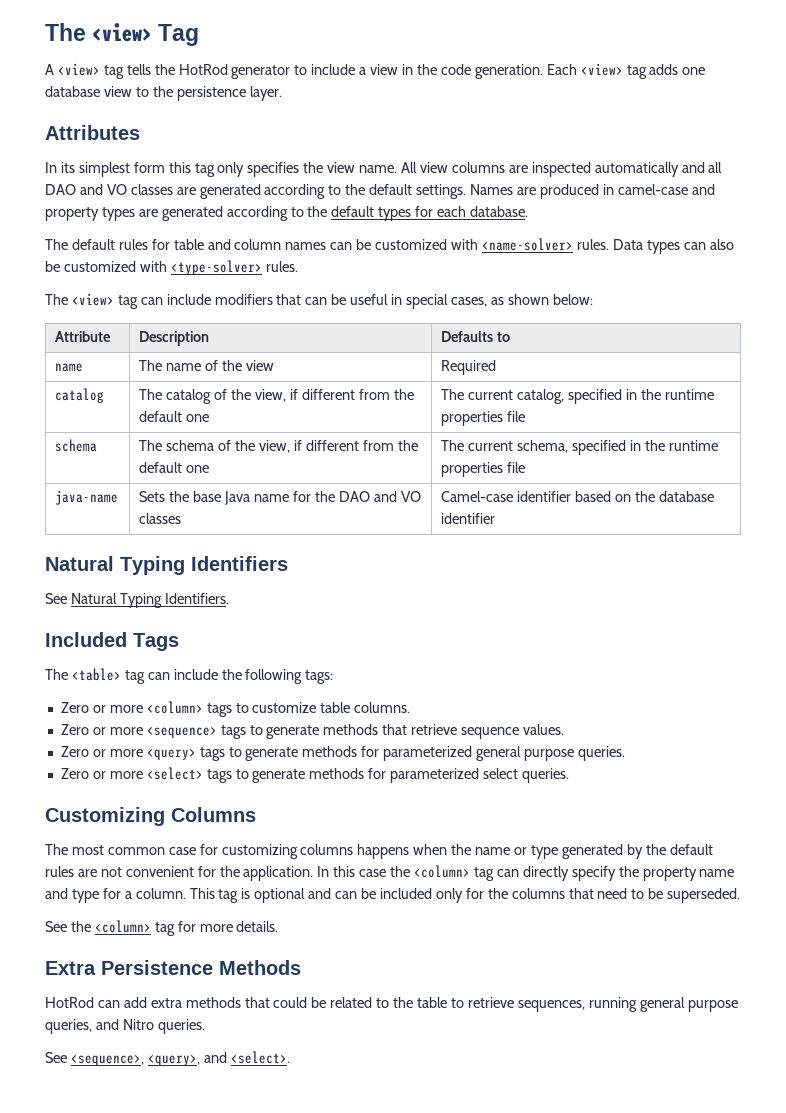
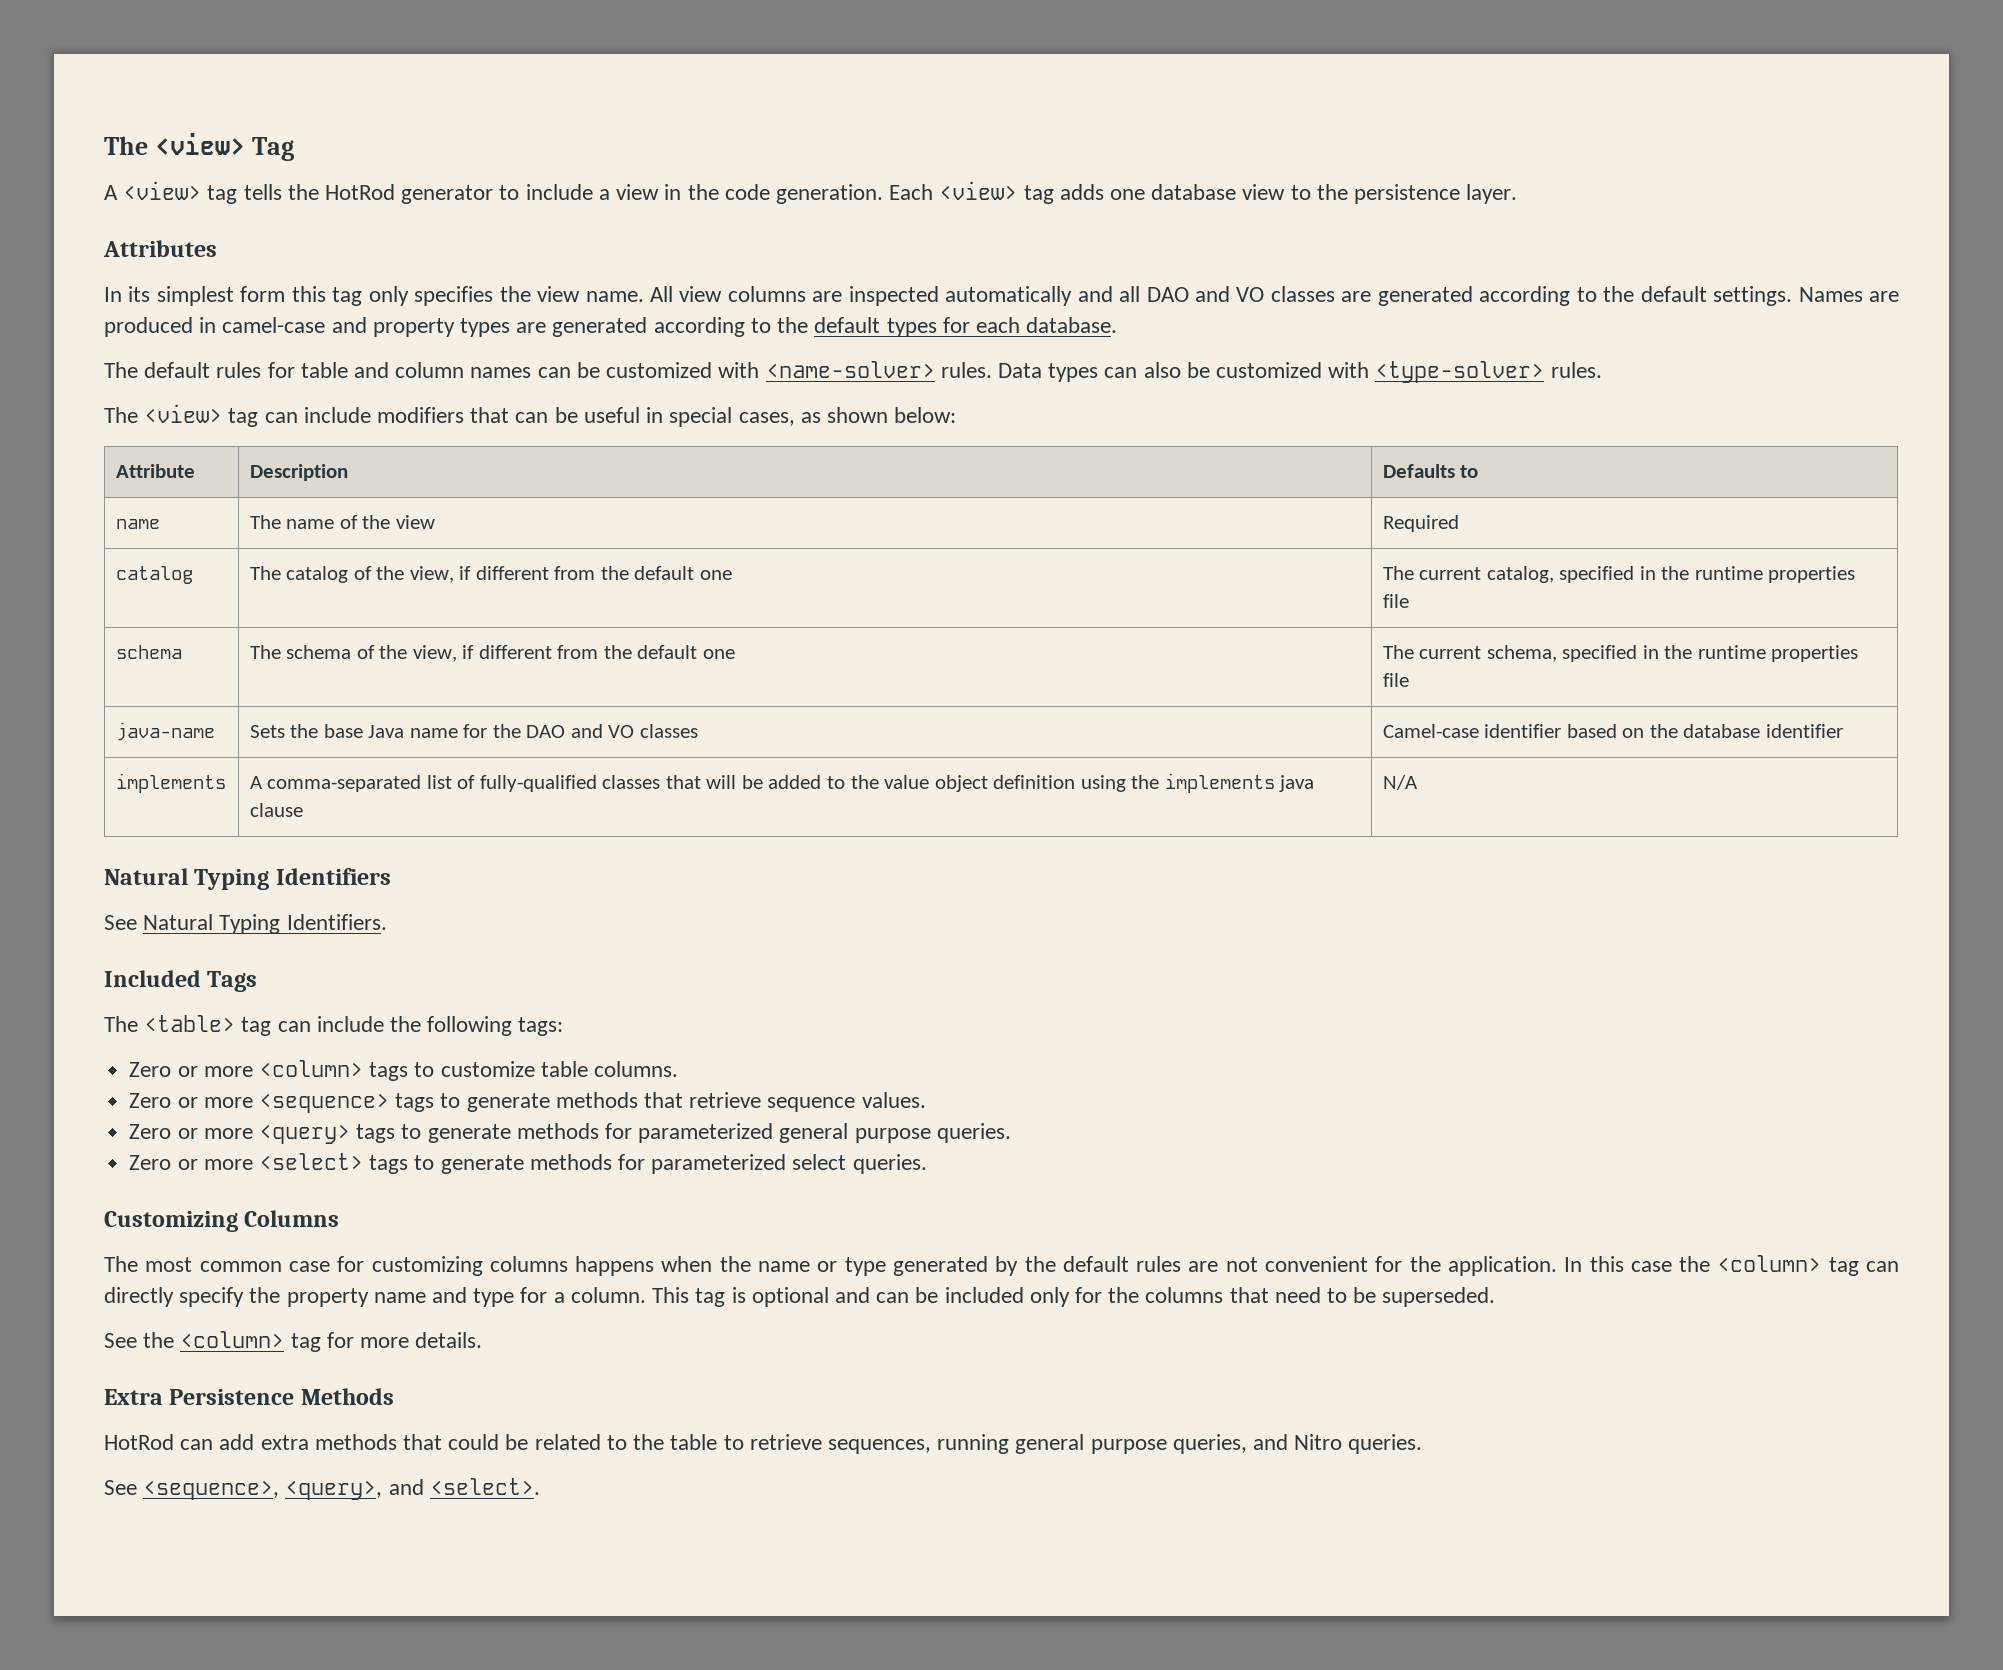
+ implements | A comma-separated list of fully-qualified classes that will be added to the value object definition using the implements java clause | N/A

